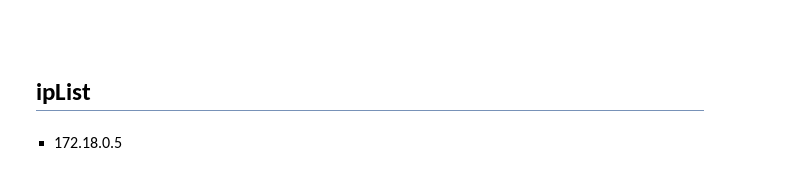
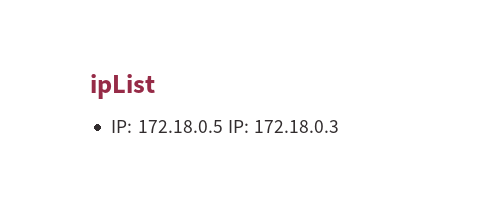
- 172.18.0.5
+ IP: 172.18.0.5 IP: 172.18.0.3

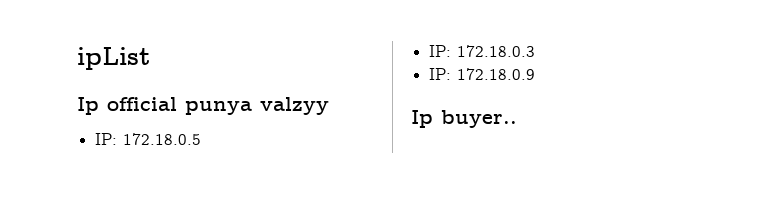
+ Ip official punya valzyy
- IP: 172.18.0.5 IP: 172.18.0.3
+ IP: 172.18.0.5
+ IP: 172.18.0.3
+ IP: 172.18.0.9
+ Ip buyer..

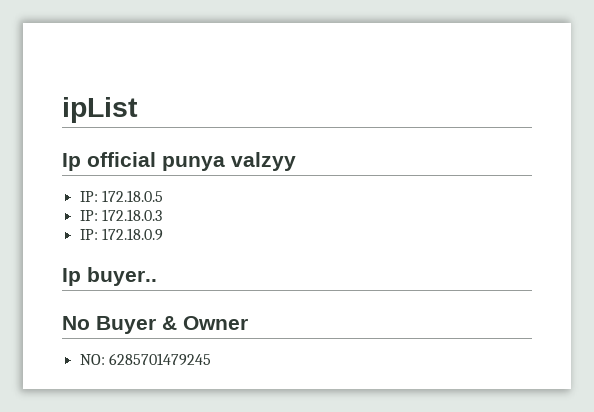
+ No Buyer & Owner
+ NO: 6285701479245

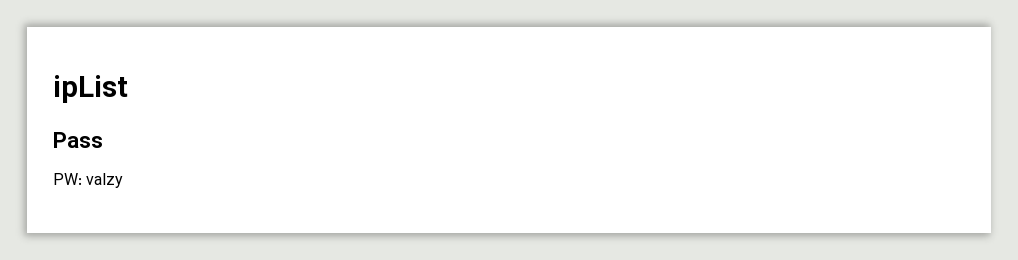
- Ip official punya valzyy
- IP: 172.18.0.5
- IP: 172.18.0.3
- IP: 172.18.0.9
- Ip buyer..
- No Buyer & Owner
- NO: 6285701479245
+ Pass
+ PW: valzy

